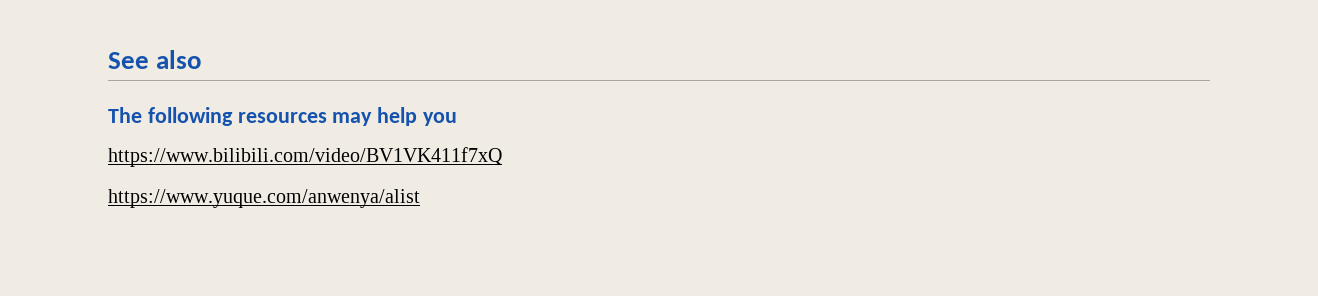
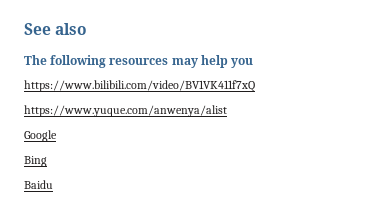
+ Google
+ Bing
+ Baidu

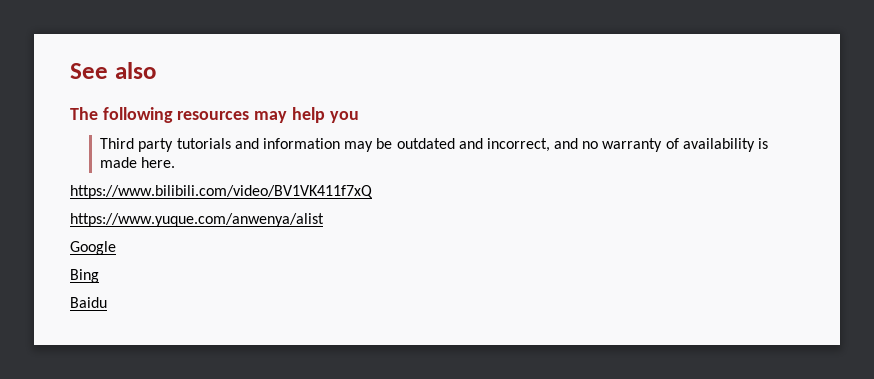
+ Third party tutorials and information may be outdated and incorrect, and no warranty of availability is made here.

